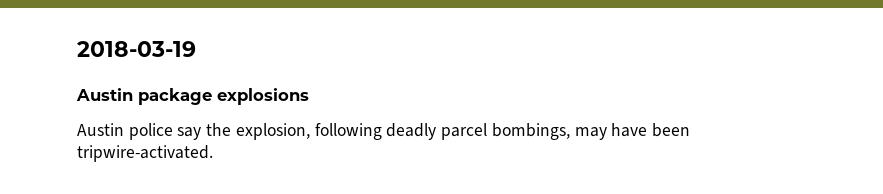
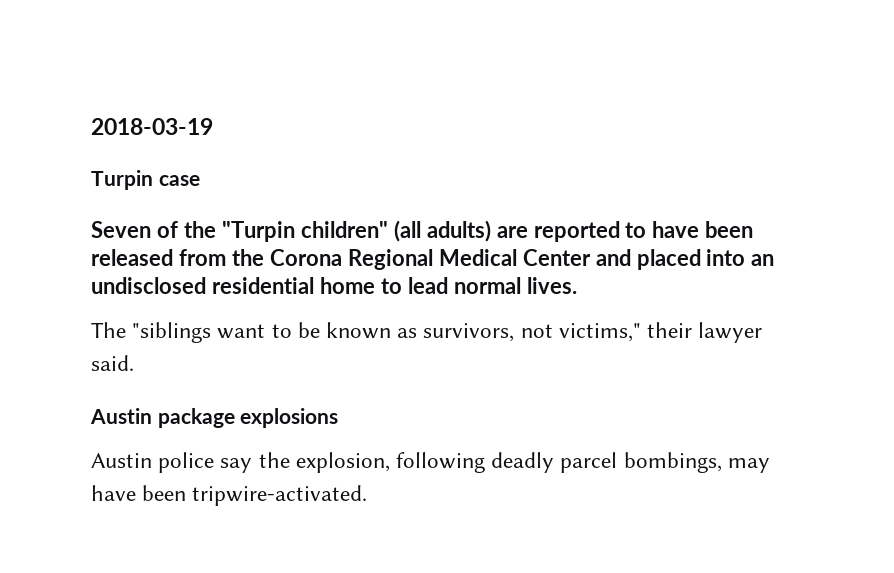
+ Turpin case
+ Seven of the "Turpin children" (all adults) are reported to have been released from the Corona Regional Medical Center and placed into an undisclosed residential home to lead normal lives.
+ The "siblings want to be known as survivors, not victims," their lawyer said.

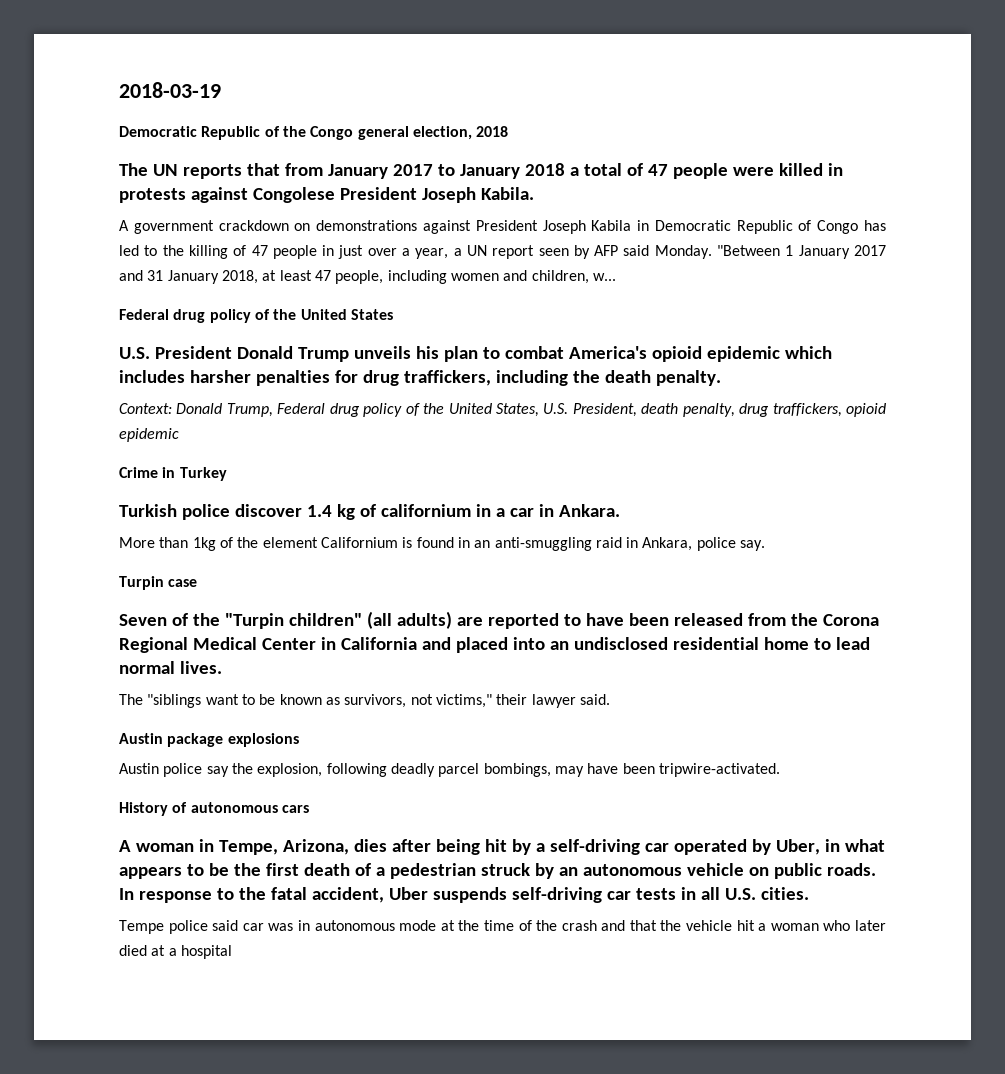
+ Democratic Republic of the Congo general election, 2018
+ The UN reports that from January 2017 to January 2018 a total of 47 people were killed in protests against Congolese President Joseph Kabila.
+ A government crackdown on demonstrations against President Joseph Kabila in Democratic Republic of Congo has led to the killing of 47 people in just over a year, a UN report seen by AFP said Monday. "Between 1 January 2017 and 31 January 2018, at least 47 people, including women and children, w...
+ Federal drug policy of the United States
+ U.S. President Donald Trump unveils his plan to combat America's opioid epidemic which includes harsher penalties for drug traffickers, including the death penalty.
+ Context: Donald Trump, Federal drug policy of the United States, U.S. President, death penalty, drug traffickers, opioid epidemic
+ Crime in Turkey
+ Turkish police discover 1.4 kg of californium in a car in Ankara.
+ More than 1kg of the element Californium is found in an anti-smuggling raid in Ankara, police say.
- Seven of the "Turpin children" (all adults) are reported to have been released from the Corona Regional Medical Center and placed into an undisclosed residential home to lead normal lives.
+ Seven of the "Turpin children" (all adults) are reported to have been released from the Corona Regional Medical Center in California and placed into an undisclosed residential home to lead normal lives.
+ History of autonomous cars
+ A woman in Tempe, Arizona, dies after being hit by a self-driving car operated by Uber, in what appears to be the first death of a pedestrian struck by an autonomous vehicle on public roads. In response to the fatal accident, Uber suspends self-driving car tests in all U.S. cities.
+ Tempe police said car was in autonomous mode at the time of the crash and that the vehicle hit a woman who later died at a hospital

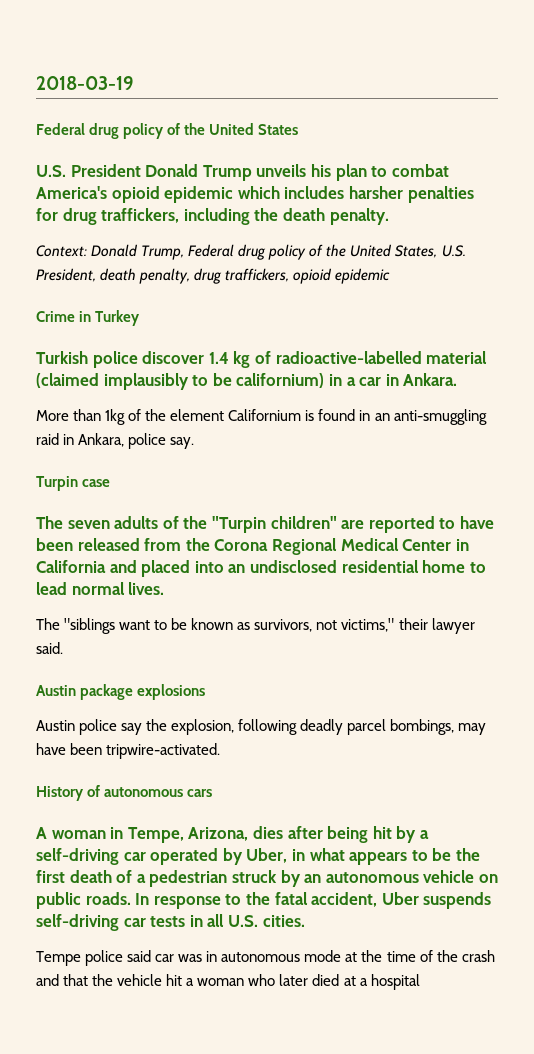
- Democratic Republic of the Congo general election, 2018
- The UN reports that from January 2017 to January 2018 a total of 47 people were killed in protests against Congolese President Joseph Kabila.
- A government crackdown on demonstrations against President Joseph Kabila in Democratic Republic of Congo has led to the killing of 47 people in just over a year, a UN report seen by AFP said Monday. "Between 1 January 2017 and 31 January 2018, at least 47 people, including women and children, w...
- Turkish police discover 1.4 kg of californium in a car in Ankara.
+ Turkish police discover 1.4 kg of radioactive-labelled material (claimed implausibly to be californium) in a car in Ankara.
- Seven of the "Turpin children" (all adults) are reported to have been released from the Corona Regional Medical Center in California and placed into an undisclosed residential home to lead normal lives.
+ The seven adults of the "Turpin children" are reported to have been released from the Corona Regional Medical Center in California and placed into an undisclosed residential home to lead normal lives.

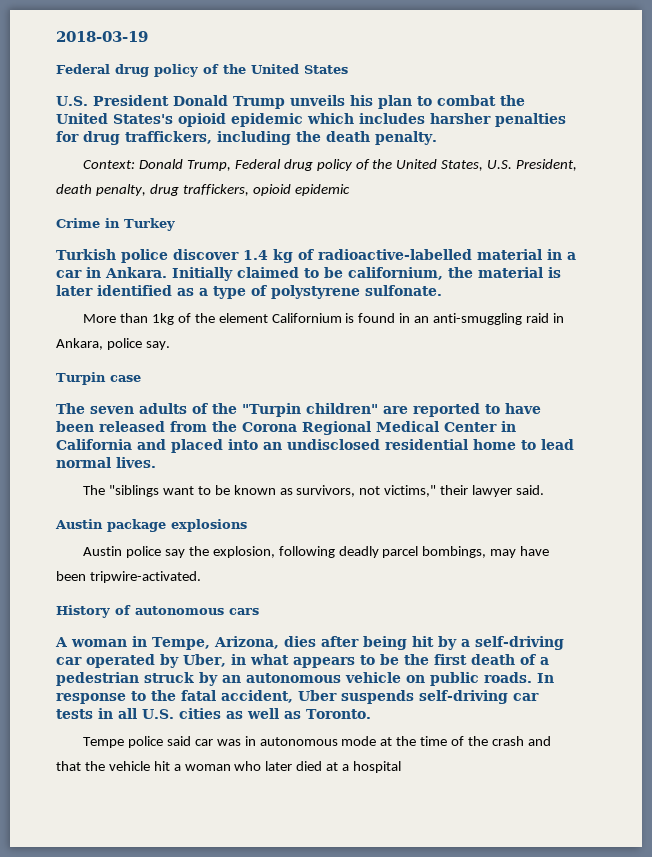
- U.S. President Donald Trump unveils his plan to combat America's opioid epidemic which includes harsher penalties for drug traffickers, including the death penalty.
+ U.S. President Donald Trump unveils his plan to combat the United States's opioid epidemic which includes harsher penalties for drug traffickers, including the death penalty.
- Turkish police discover 1.4 kg of radioactive-labelled material (claimed implausibly to be californium) in a car in Ankara.
+ Turkish police discover 1.4 kg of radioactive-labelled material in a car in Ankara. Initially claimed to be californium, the material is later identified as a type of polystyrene sulfonate.
- In response to the fatal accident, Uber suspends self-driving car tests in all U.S. cities.
+ In response to the fatal accident, Uber suspends self-driving car tests in all U.S. cities as well as Toronto.

